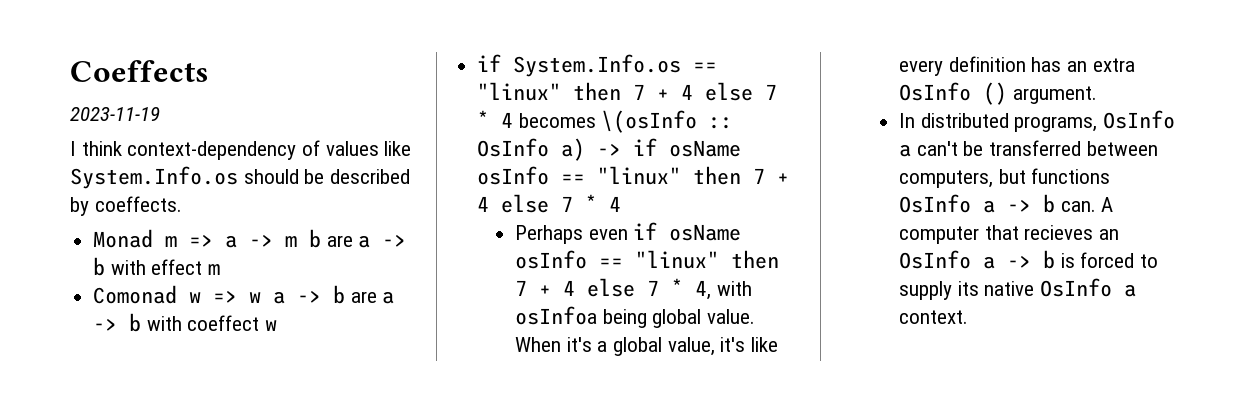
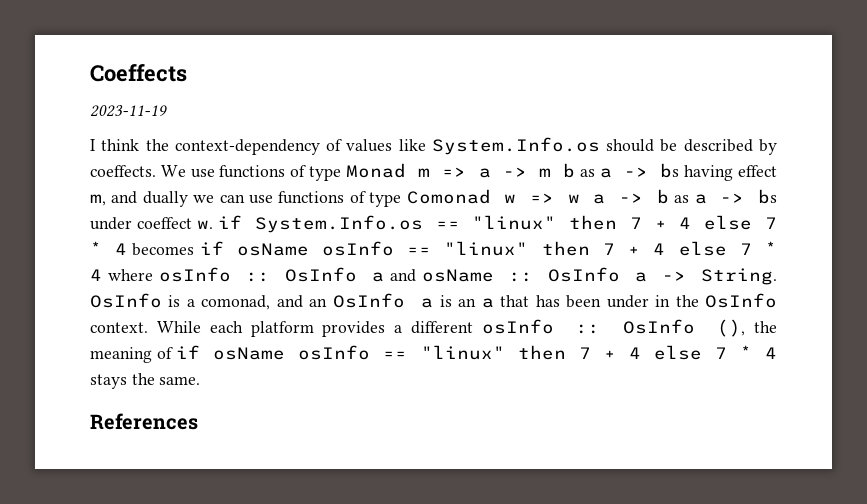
- I think context-dependency of values like System.Info.os should be described by coeffects.
- Monad m => a -> m b are a -> b with effect m
- Comonad w => w a -> b are a -> b with coeffect w
- if System.Info.os == "linux" then 7 + 4 else 7 * 4 becomes \(osInfo :: OsInfo a) -> if osName osInfo == "linux" then 7 + 4 else 7 * 4
- Perhaps even if osName osInfo == "linux" then 7 + 4 else 7 * 4, with osInfoa being global value. When it's a global value, it's like every definition has an extra OsInfo () argument.
- In distributed programs, OsInfo a can't be transferred between computers, but functions OsInfo a -> b can. A computer that recieves an OsInfo a -> b is forced to supply its native OsInfo a context.
+ I think the context-dependency of values like System.Info.os should be described by coeffects. We use functions of type Monad m => a -> m b as a -> bs having effect m, and dually we can use functions of type Comonad w => w a -> b as a -> bs under coeffect w. if System.Info.os == "linux" then 7 + 4 else 7 * 4 becomes if osName osInfo == "linux" then 7 + 4 else 7 * 4 where osInfo :: OsInfo a and osName :: OsInfo a -> String. OsInfo is a comonad, and an OsInfo a is an a that has been under in the OsInfo context. While each platform provides a different osInfo :: OsInfo (), the meaning of if osName osInfo == "linux" then 7 + 4 else 7 * 4 stays the same.
+ References

